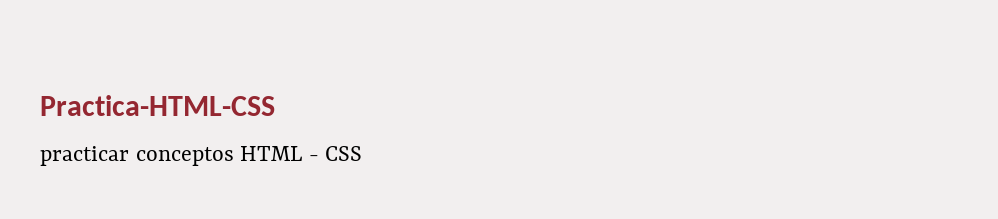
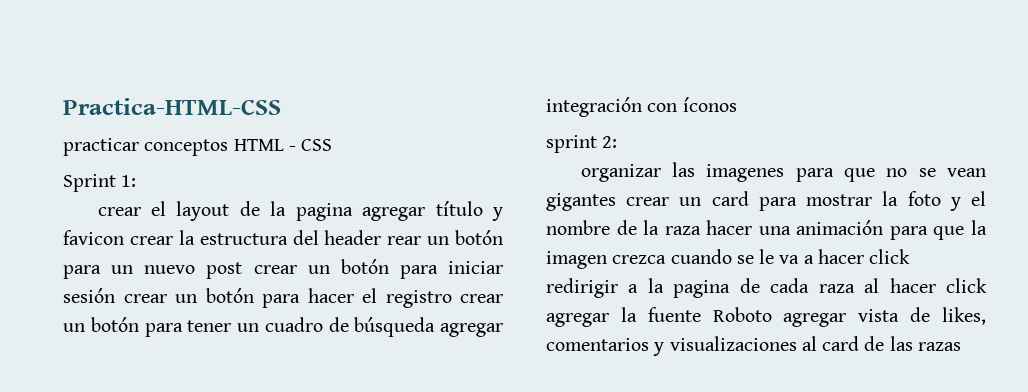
+ Sprint 1:
+ crear el layout de la pagina agregar título y favicon crear la estructura del header rear un botón para un nuevo post crear un botón para iniciar sesión crear un botón para hacer el registro crear un botón para tener un cuadro de búsqueda agregar integración con íconos
+ sprint 2:
+ organizar las imagenes para que no se vean gigantes crear un card para mostrar la foto y el nombre de la raza hacer una animación para que la imagen crezca cuando se le va a hacer click redirigir a la pagina de cada raza al hacer click agregar la fuente Roboto agregar vista de likes, comentarios y visualizaciones al card de las razas

